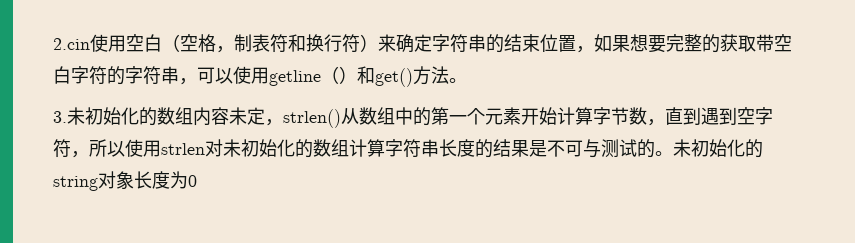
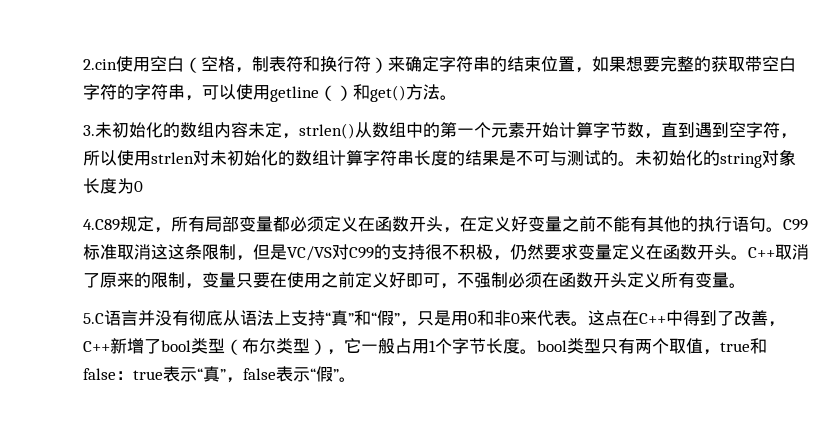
+ 4.C89规定，所有局部变量都必须定义在函数开头，在定义好变量之前不能有其他的执行语句。C99标准取消这这条限制，但是VC/VS对C99的支持很不积极，仍然要求变量定义在函数开头。C++取消了原来的限制，变量只要在使用之前定义好即可，不强制必须在函数开头定义所有变量。
+ 5.C语言并没有彻底从语法上支持“真”和“假”，只是用0和非0来代表。这点在C++中得到了改善，C++新增了bool类型（布尔类型），它一般占用1个字节长度。bool类型只有两个取值，true和false：true表示“真”，false表示“假”。

